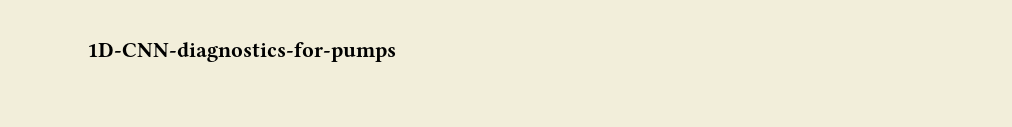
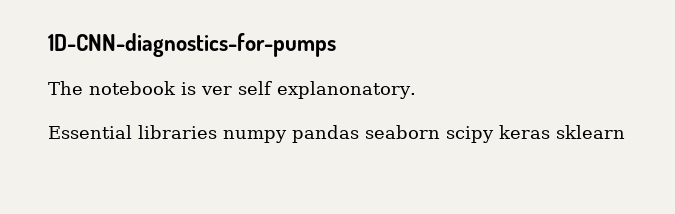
+ The notebook is ver self explanonatory.
+ Essential libraries numpy pandas seaborn scipy keras sklearn

